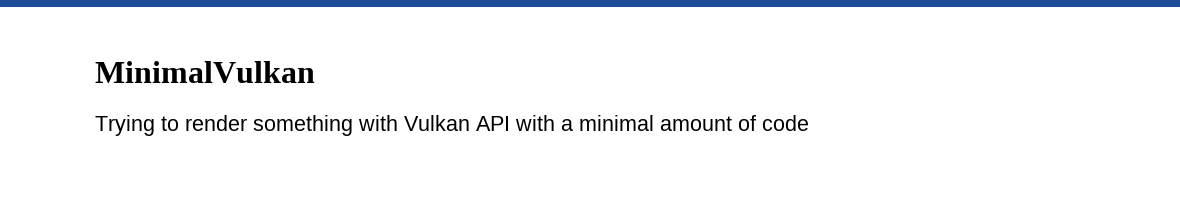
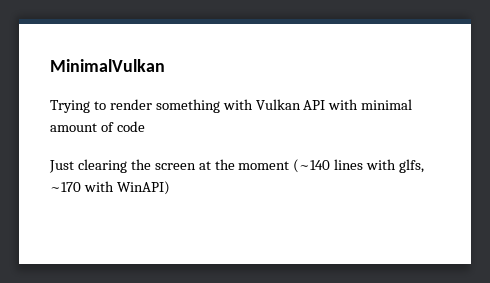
- Trying to render something with Vulkan API with a minimal amount of code
+ Trying to render something with Vulkan API with minimal amount of code
+ Just clearing the screen at the moment (~140 lines with glfs, ~170 with WinAPI)

